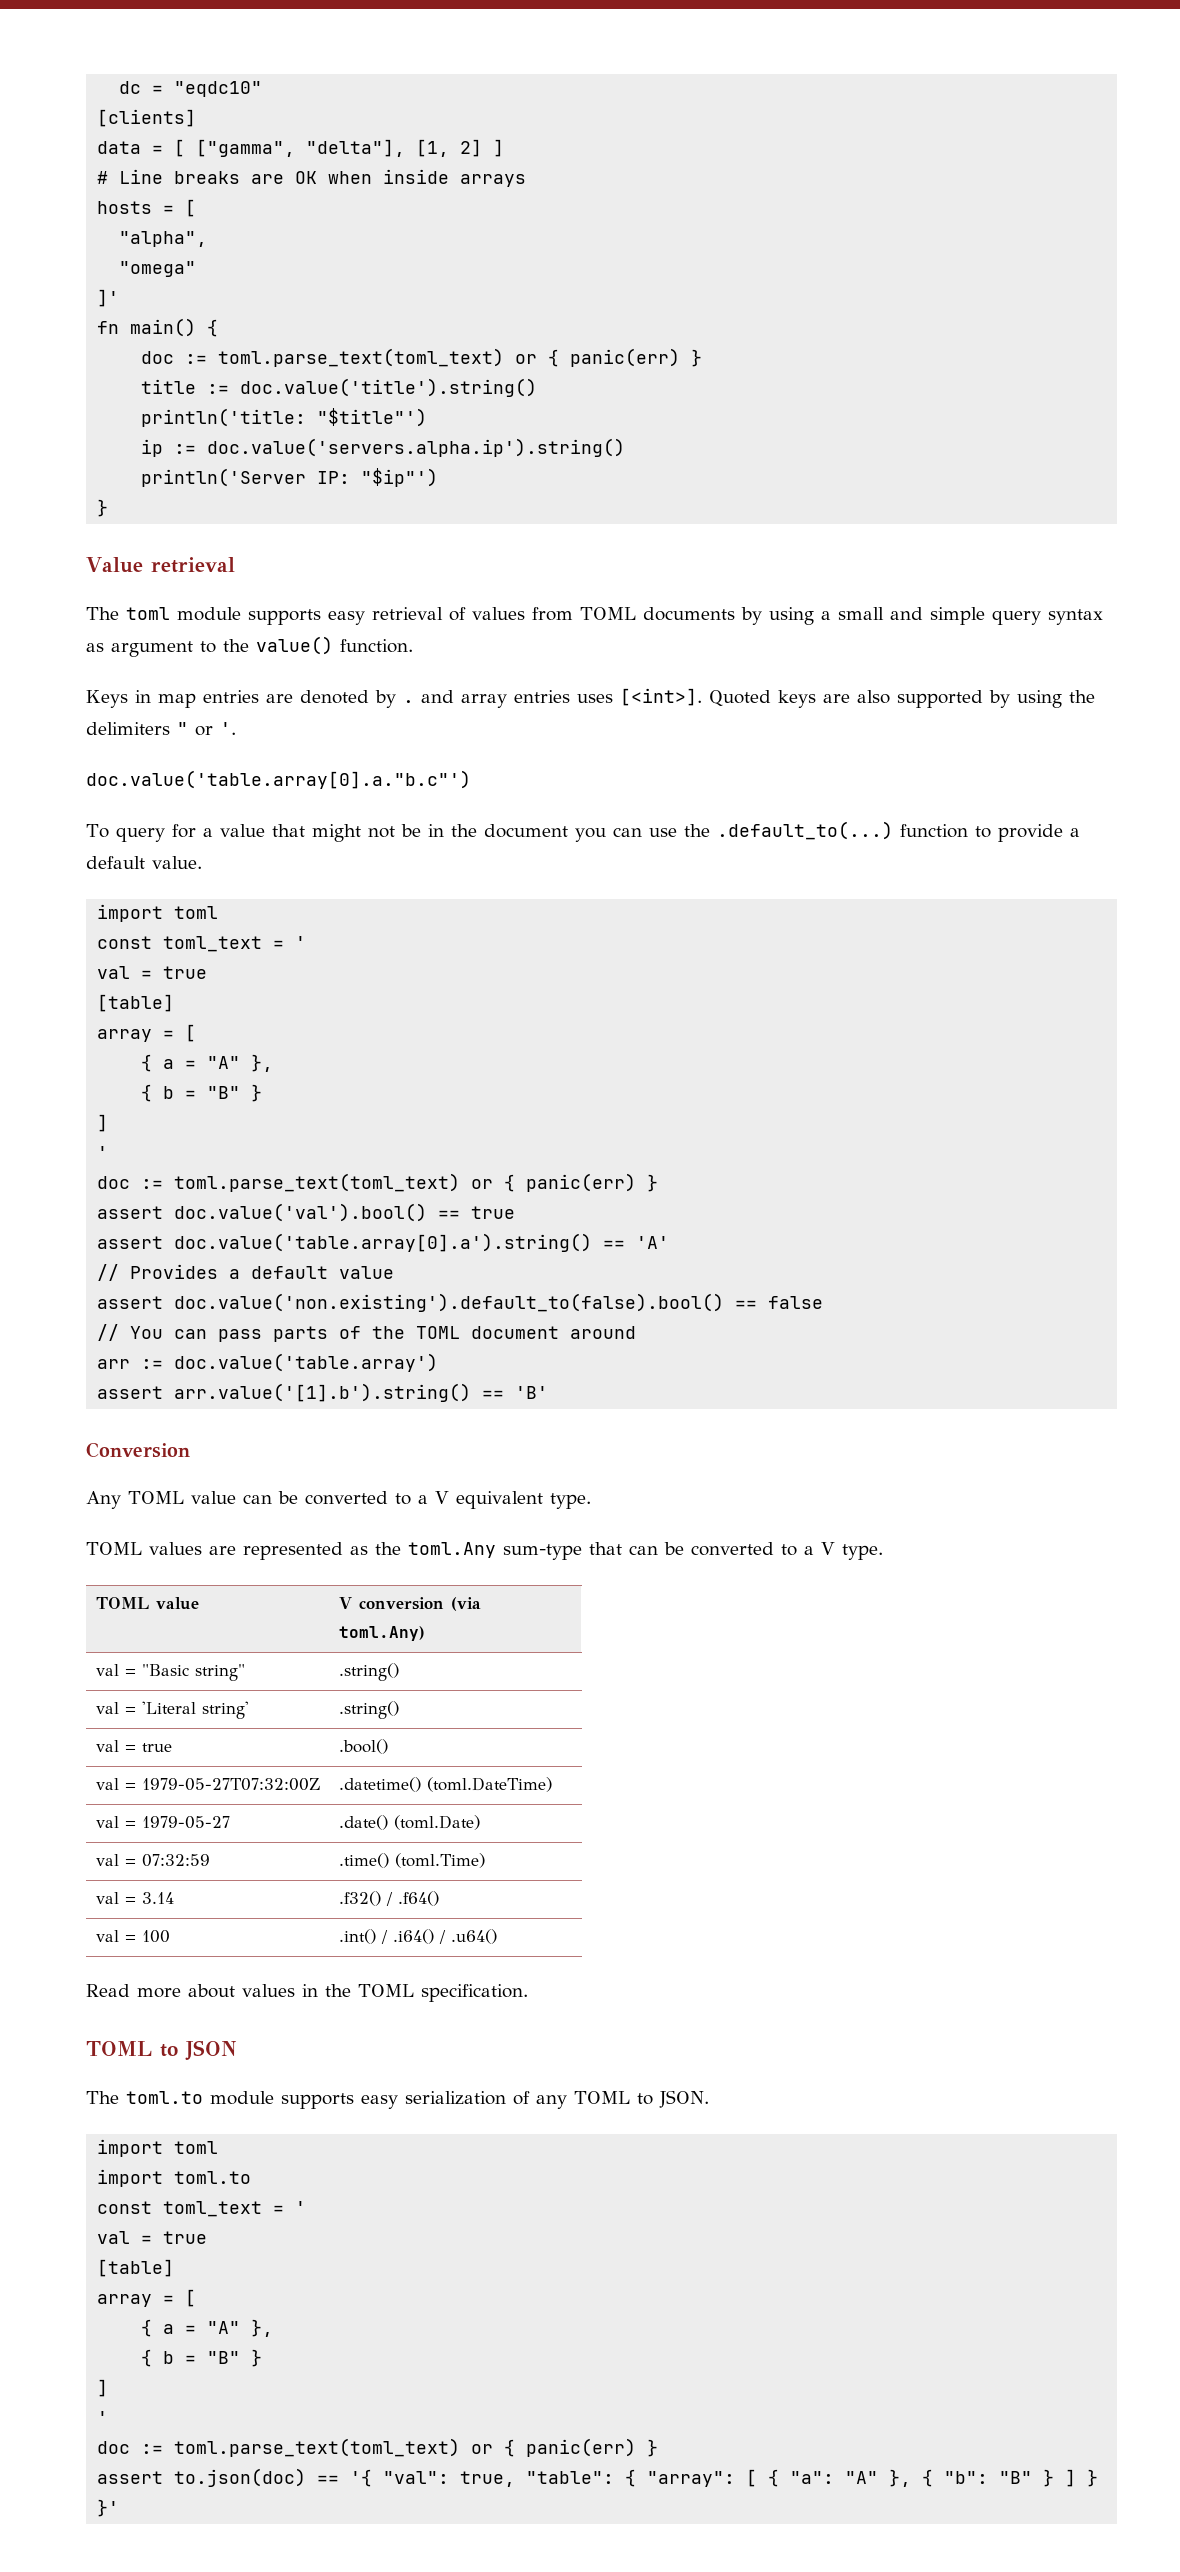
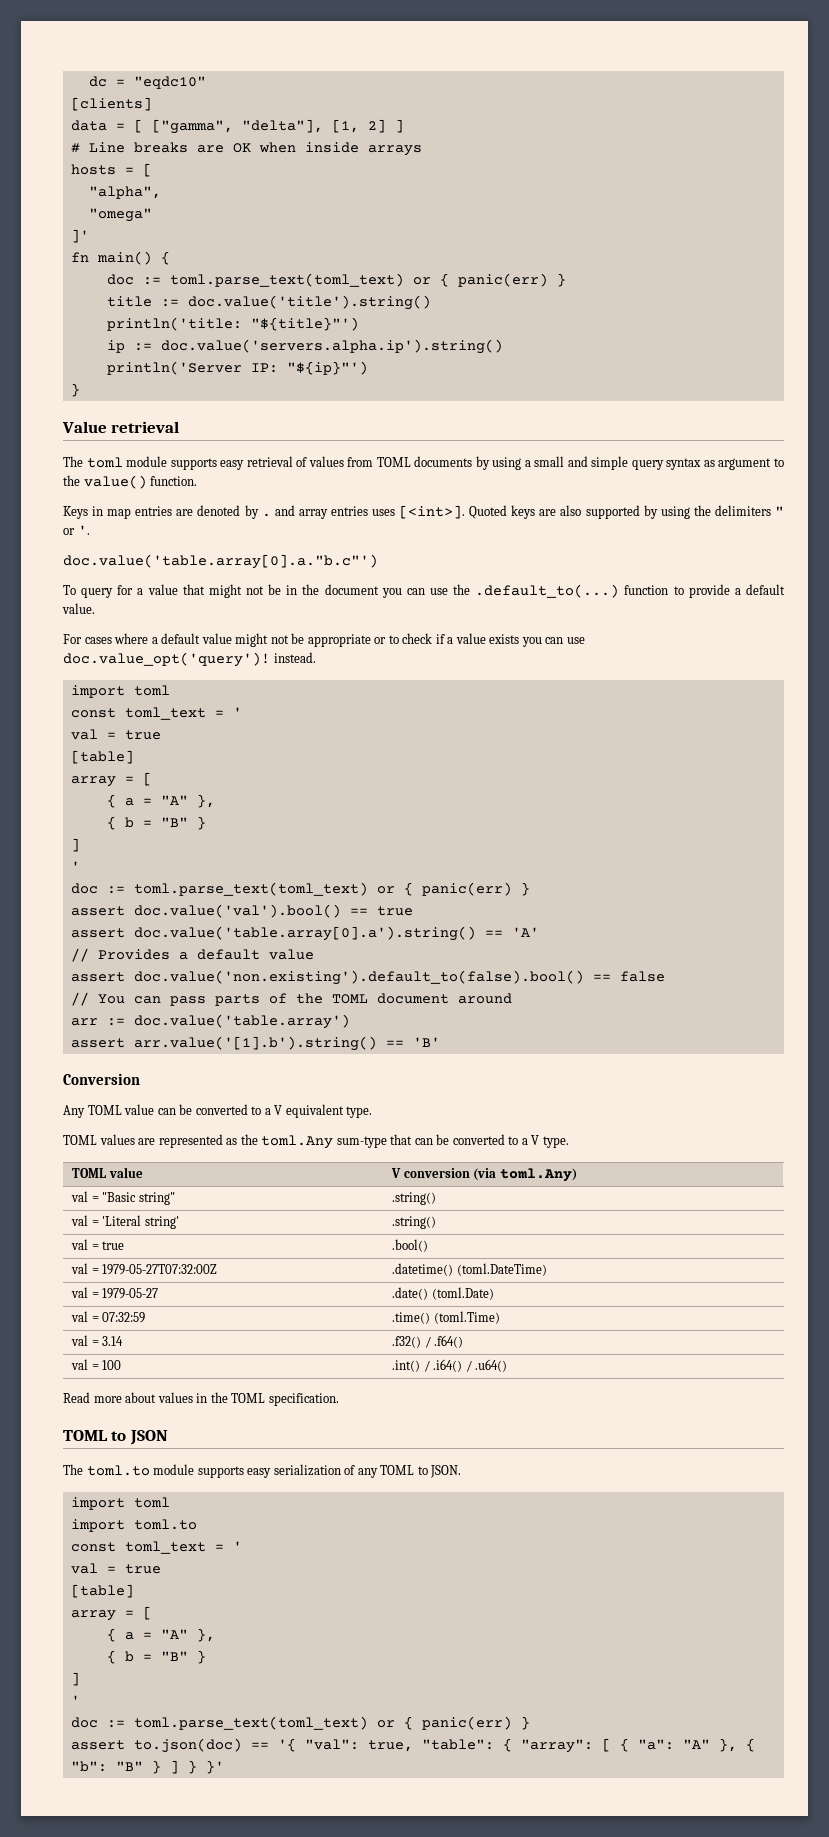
- println('title: "$title"')
+ println('title: "${title}"')
- println('Server IP: "$ip"')
+ println('Server IP: "${ip}"')
+ For cases where a default value might not be appropriate or to check if a value exists you can use doc.value_opt('query')! instead.

